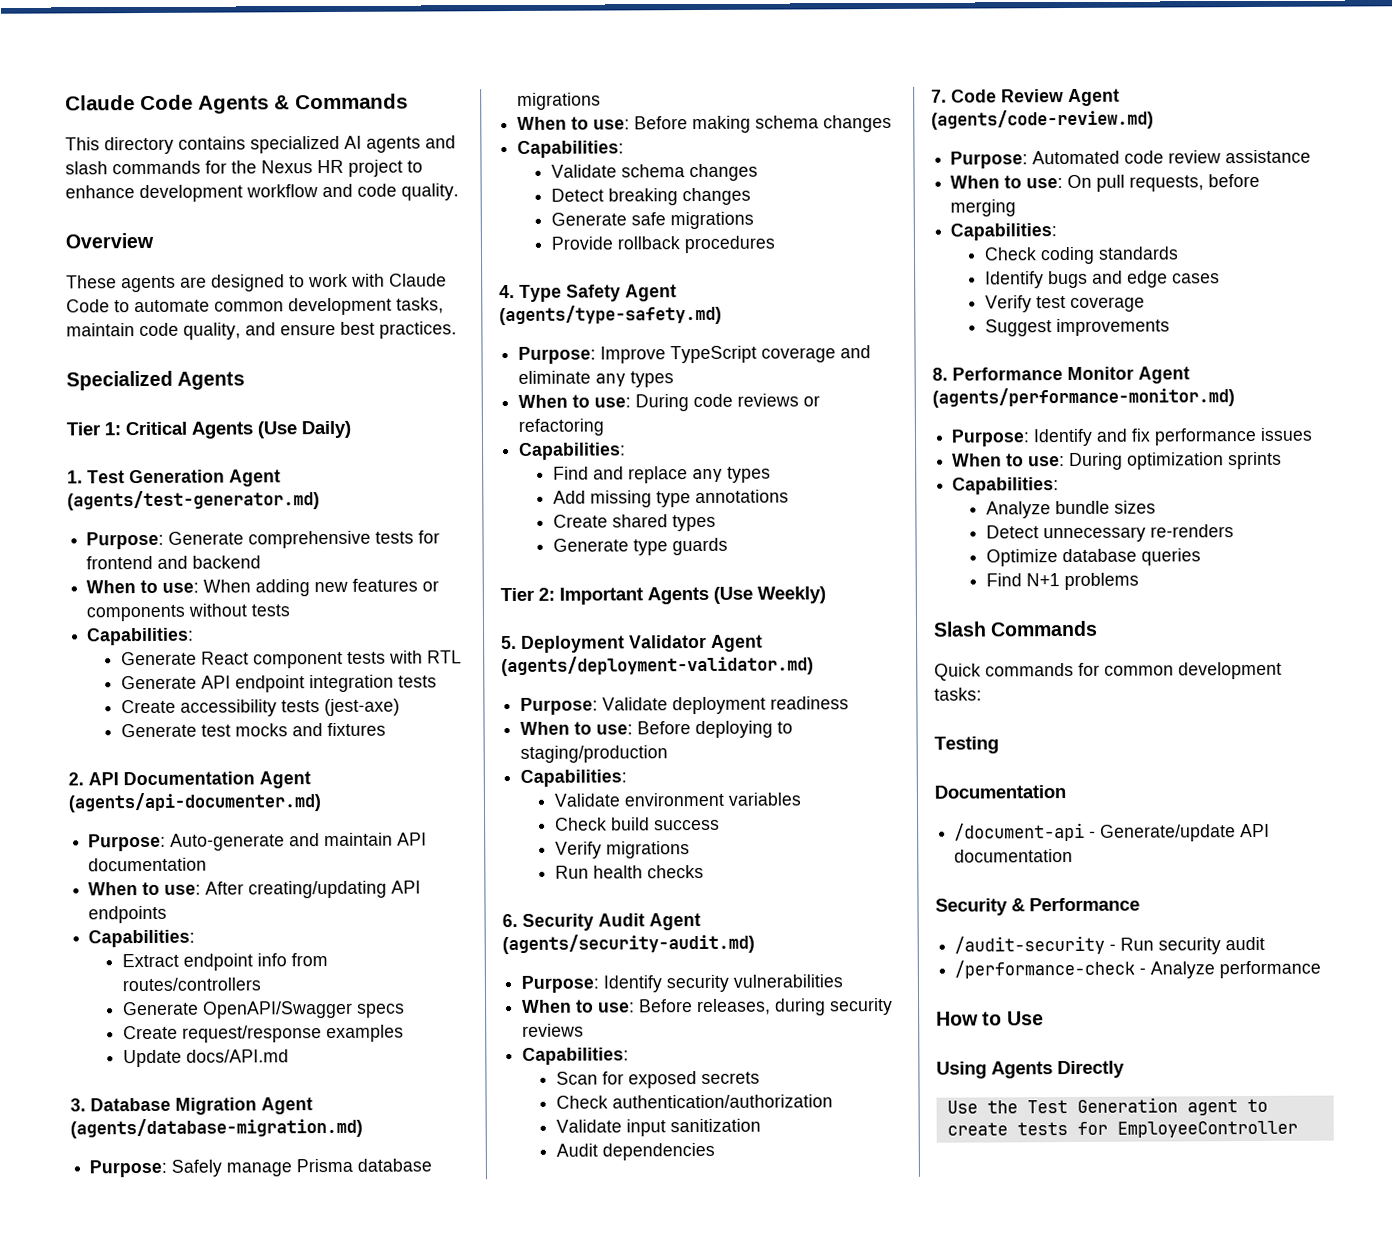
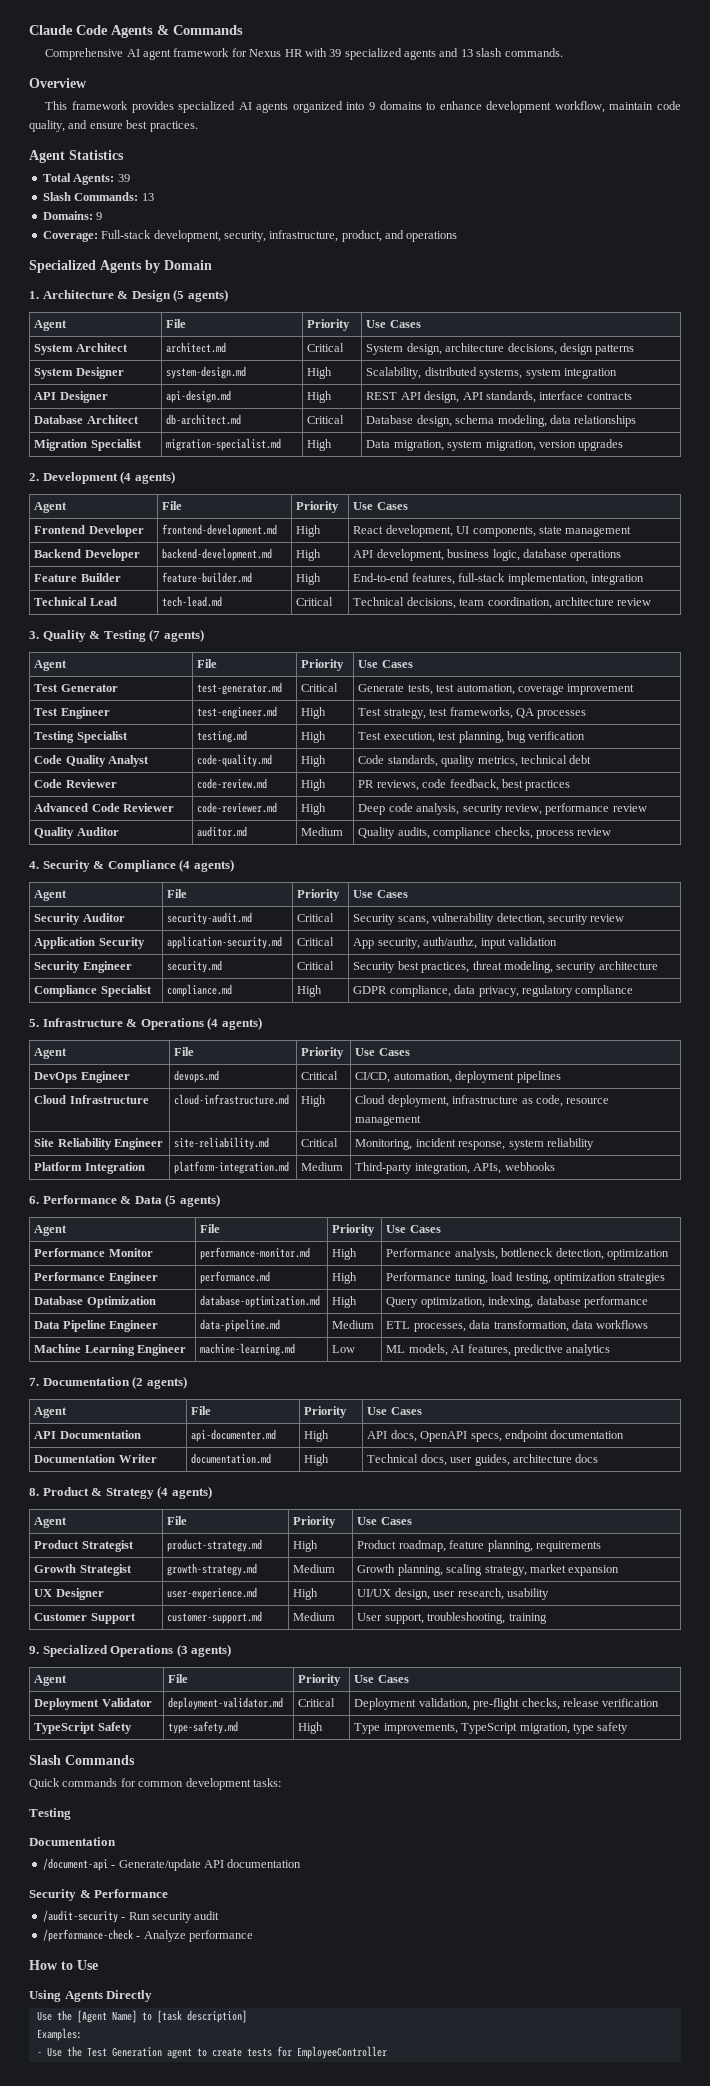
+ Comprehensive AI agent framework for Nexus HR with 39 specialized agents and 13 slash commands.
+ Overview
- This directory contains specialized AI agents and slash commands for the Nexus HR project to enhance development workflow and code quality.
- Overview
- These agents are designed to work with Claude Code to automate common development tasks, maintain code quality, and ensure best practices.
+ This framework provides specialized AI agents organized into 9 domains to enhance development workflow, maintain code quality, and ensure best practices.
- Specialized Agents
- Tier 1: Critical Agents (Use Daily)
- 1. Test Generation Agent (agents/test-generator.md)
- Purpose: Generate comprehensive tests for frontend and backend
- When to use: When adding new features or components without tests
- Capabilities:
- Generate React component tests with RTL
- Generate API endpoint integration tests
- Create accessibility tests (jest-axe)
- Generate test mocks and fixtures
- 2. API Documentation Agent (agents/api-documenter.md)
- Purpose: Auto-generate and maintain API documentation
- When to use: After creating/updating API endpoints
- Capabilities:
- Extract endpoint info from routes/controllers
- Generate OpenAPI/Swagger specs
- Create request/response examples
- Update docs/API.md
- 3. Database Migration Agent (agents/database-migration.md)
- Purpose: Safely manage Prisma database migrations
- When to use: Before making schema changes
- Capabilities:
- Validate schema changes
- Detect breaking changes
- Generate safe migrations
- Provide rollback procedures
- 4. Type Safety Agent (agents/type-safety.md)
- Purpose: Improve TypeScript coverage and eliminate any types
- When to use: During code reviews or refactoring
- Capabilities:
- Find and replace any types
- Add missing type annotations
- Create shared types
- Generate type guards
- Tier 2: Important Agents (Use Weekly)
- 5. Deployment Validator Agent (agents/deployment-validator.md)
- Purpose: Validate deployment readiness
- When to use: Before deploying to staging/production
- Capabilities:
- Validate environment variables
- Check build success
- Verify migrations
- Run health checks
- 6. Security Audit Agent (agents/security-audit.md)
- Purpose: Identify security vulnerabilities
- When to use: Before releases, during security reviews
- Capabilities:
- Scan for exposed secrets
- Check authentication/authorization
- Validate input sanitization
- Audit dependencies
- 7. Code Review Agent (agents/code-review.md)
- Purpose: Automated code review assistance
- When to use: On pull requests, before merging
- Capabilities:
- Check coding standards
- Identify bugs and edge cases
- Verify test coverage
- Suggest improvements
- 8. Performance Monitor Agent (agents/performance-monitor.md)
- Purpose: Identify and fix performance issues
- When to use: During optimization sprints
- Capabilities:
- Analyze bundle sizes
- Detect unnecessary re-renders
- Optimize database queries
- Find N+1 problems
+ Agent Statistics
+ Total Agents: 39
+ Slash Commands: 13
+ Domains: 9
+ Coverage: Full-stack development, security, infrastructure, product, and operations
+ Specialized Agents by Domain
+ 1. Architecture & Design (5 agents)
+ Agent | File | Priority | Use Cases
+ System Architect | architect.md | Critical | System design, architecture decisions, design patterns
+ System Designer | system-design.md | High | Scalability, distributed systems, system integration
+ API Designer | api-design.md | High | REST API design, API standards, interface contracts
+ Database Architect | db-architect.md | Critical | Database design, schema modeling, data relationships
+ Migration Specialist | migration-specialist.md | High | Data migration, system migration, version upgrades
+ 2. Development (4 agents)
+ Agent | File | Priority | Use Cases
+ Frontend Developer | frontend-development.md | High | React development, UI components, state management
+ Backend Developer | backend-development.md | High | API development, business logic, database operations
+ Feature Builder | feature-builder.md | High | End-to-end features, full-stack implementation, integration
+ Technical Lead | tech-lead.md | Critical | Technical decisions, team coordination, architecture review
+ 3. Quality & Testing (7 agents)
+ Agent | File | Priority | Use Cases
+ Test Generator | test-generator.md | Critical | Generate tests, test automation, coverage improvement
+ Test Engineer | test-engineer.md | High | Test strategy, test frameworks, QA processes
+ Testing Specialist | testing.md | High | Test execution, test planning, bug verification
+ Code Quality Analyst | code-quality.md | High | Code standards, quality metrics, technical debt
+ Code Reviewer | code-review.md | High | PR reviews, code feedback, best practices
+ Advanced Code Reviewer | code-reviewer.md | High | Deep code analysis, security review, performance review
+ Quality Auditor | auditor.md | Medium | Quality audits, compliance checks, process review
+ 4. Security & Compliance (4 agents)
+ Agent | File | Priority | Use Cases
+ Security Auditor | security-audit.md | Critical | Security scans, vulnerability detection, security review
+ Application Security | application-security.md | Critical | App security, auth/authz, input validation
+ Security Engineer | security.md | Critical | Security best practices, threat modeling, security architecture
+ Compliance Specialist | compliance.md | High | GDPR compliance, data privacy, regulatory compliance
+ 5. Infrastructure & Operations (4 agents)
+ Agent | File | Priority | Use Cases
+ DevOps Engineer | devops.md | Critical | CI/CD, automation, deployment pipelines
+ Cloud Infrastructure | cloud-infrastructure.md | High | Cloud deployment, infrastructure as code, resource management
+ Site Reliability Engineer | site-reliability.md | Critical | Monitoring, incident response, system reliability
+ Platform Integration | platform-integration.md | Medium | Third-party integration, APIs, webhooks
+ 6. Performance & Data (5 agents)
+ Agent | File | Priority | Use Cases
+ Performance Monitor | performance-monitor.md | High | Performance analysis, bottleneck detection, optimization
+ Performance Engineer | performance.md | High | Performance tuning, load testing, optimization strategies
+ Database Optimization | database-optimization.md | High | Query optimization, indexing, database performance
+ Data Pipeline Engineer | data-pipeline.md | Medium | ETL processes, data transformation, data workflows
+ Machine Learning Engineer | machine-learning.md | Low | ML models, AI features, predictive analytics
+ 7. Documentation (2 agents)
+ Agent | File | Priority | Use Cases
+ API Documentation | api-documenter.md | High | API docs, OpenAPI specs, endpoint documentation
+ Documentation Writer | documentation.md | High | Technical docs, user guides, architecture docs
+ 8. Product & Strategy (4 agents)
+ Agent | File | Priority | Use Cases
+ Product Strategist | product-strategy.md | High | Product roadmap, feature planning, requirements
+ Growth Strategist | growth-strategy.md | Medium | Growth planning, scaling strategy, market expansion
+ UX Designer | user-experience.md | High | UI/UX design, user research, usability
+ Customer Support | customer-support.md | Medium | User support, troubleshooting, training
+ 9. Specialized Operations (3 agents)
+ Agent | File | Priority | Use Cases
+ Deployment Validator | deployment-validator.md | Critical | Deployment validation, pre-flight checks, release verification
+ TypeScript Safety | type-safety.md | High | Type improvements, TypeScript migration, type safety
- Use the Test Generation agent to create tests for EmployeeController
+ Use the [Agent Name] to [task description]
+ Examples:
+ - Use the Test Generation agent to create tests for EmployeeController

